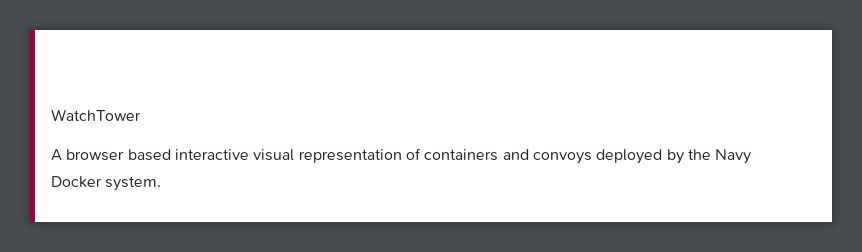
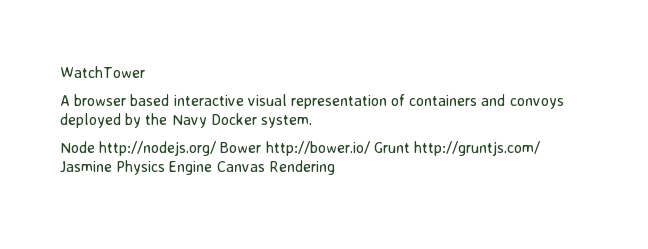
+ Node http://nodejs.org/ Bower http://bower.io/ Grunt http://gruntjs.com/ Jasmine Physics Engine Canvas Rendering

